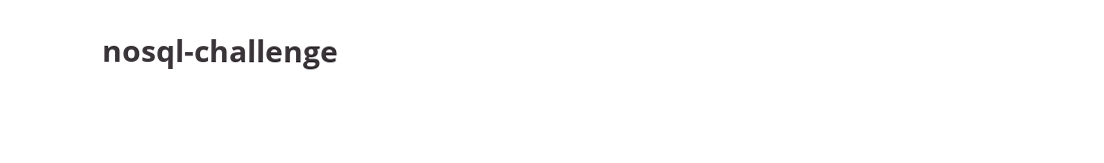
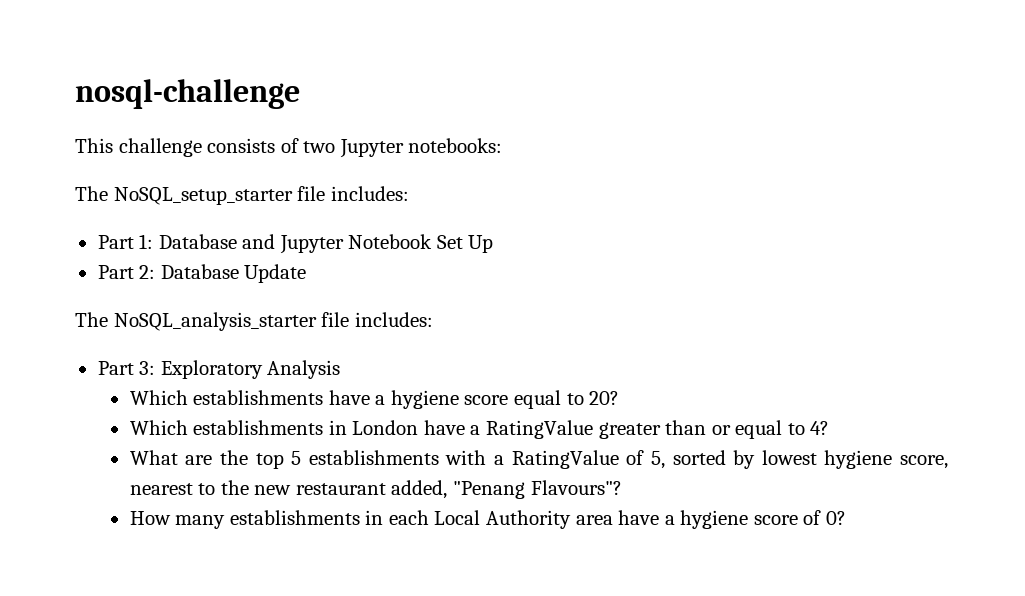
+ This challenge consists of two Jupyter notebooks:
+ The NoSQL_setup_starter file includes:
+ Part 1: Database and Jupyter Notebook Set Up
+ Part 2: Database Update
+ The NoSQL_analysis_starter file includes:
+ Part 3: Exploratory Analysis
+ Which establishments have a hygiene score equal to 20?
+ Which establishments in London have a RatingValue greater than or equal to 4?
+ What are the top 5 establishments with a RatingValue of 5, sorted by lowest hygiene score, nearest to the new restaurant added, "Penang Flavours"?
+ How many establishments in each Local Authority area have a hygiene score of 0?

